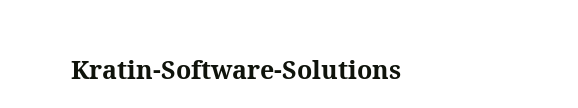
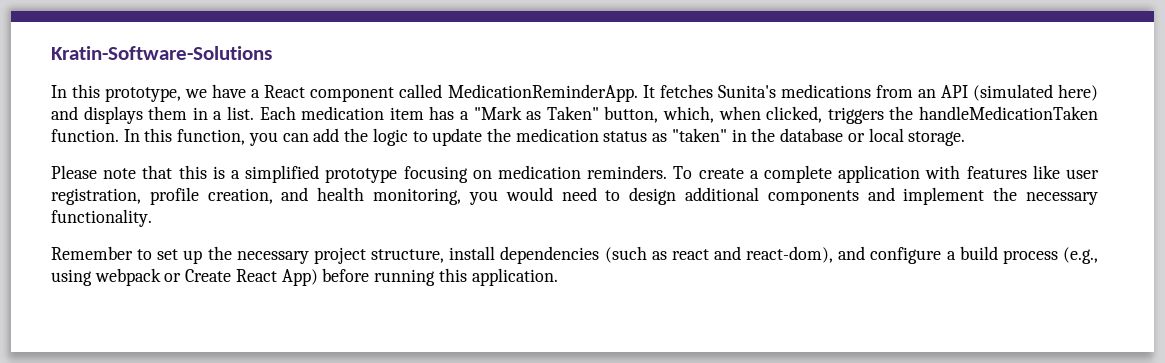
+ In this prototype, we have a React component called MedicationReminderApp. It fetches Sunita's medications from an API (simulated here) and displays them in a list. Each medication item has a "Mark as Taken" button, which, when clicked, triggers the handleMedicationTaken function. In this function, you can add the logic to update the medication status as "taken" in the database or local storage.
+ Please note that this is a simplified prototype focusing on medication reminders. To create a complete application with features like user registration, profile creation, and health monitoring, you would need to design additional components and implement the necessary functionality.
+ Remember to set up the necessary project structure, install dependencies (such as react and react-dom), and configure a build process (e.g., using webpack or Create React App) before running this application.

